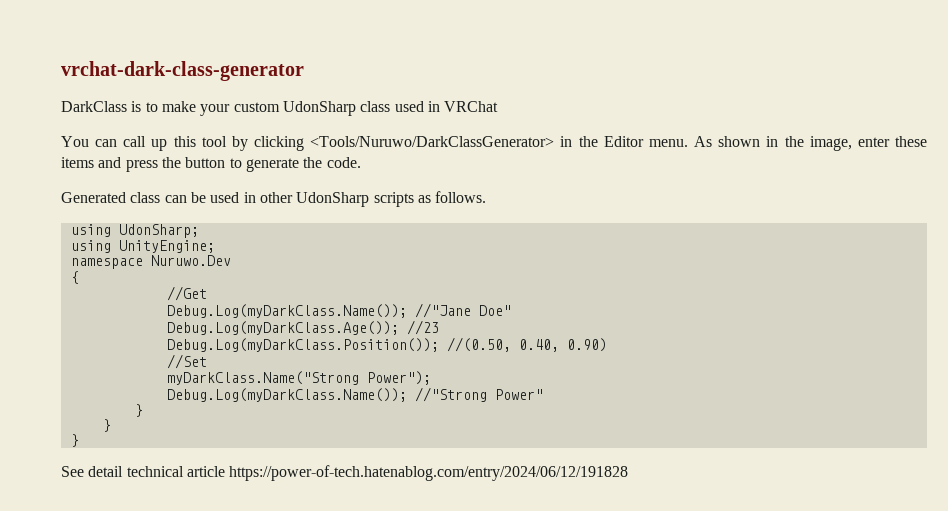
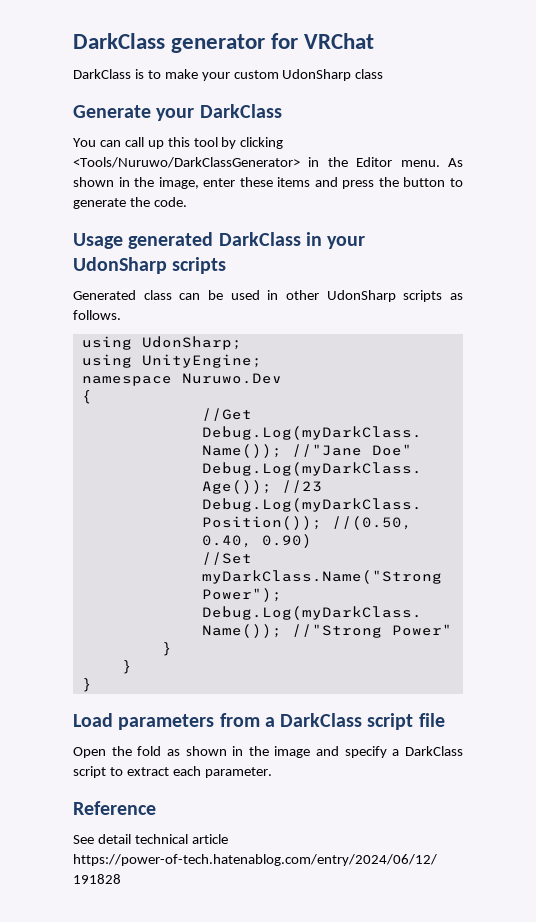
- vrchat-dark-class-generator
+ DarkClass generator for VRChat
- DarkClass is to make your custom UdonSharp class used in VRChat
+ DarkClass is to make your custom UdonSharp class
+ Generate your DarkClass
+ Usage generated DarkClass in your UdonSharp scripts
+ Load parameters from a DarkClass script file
+ Open the fold as shown in the image and specify a DarkClass script to extract each parameter.
+ Reference

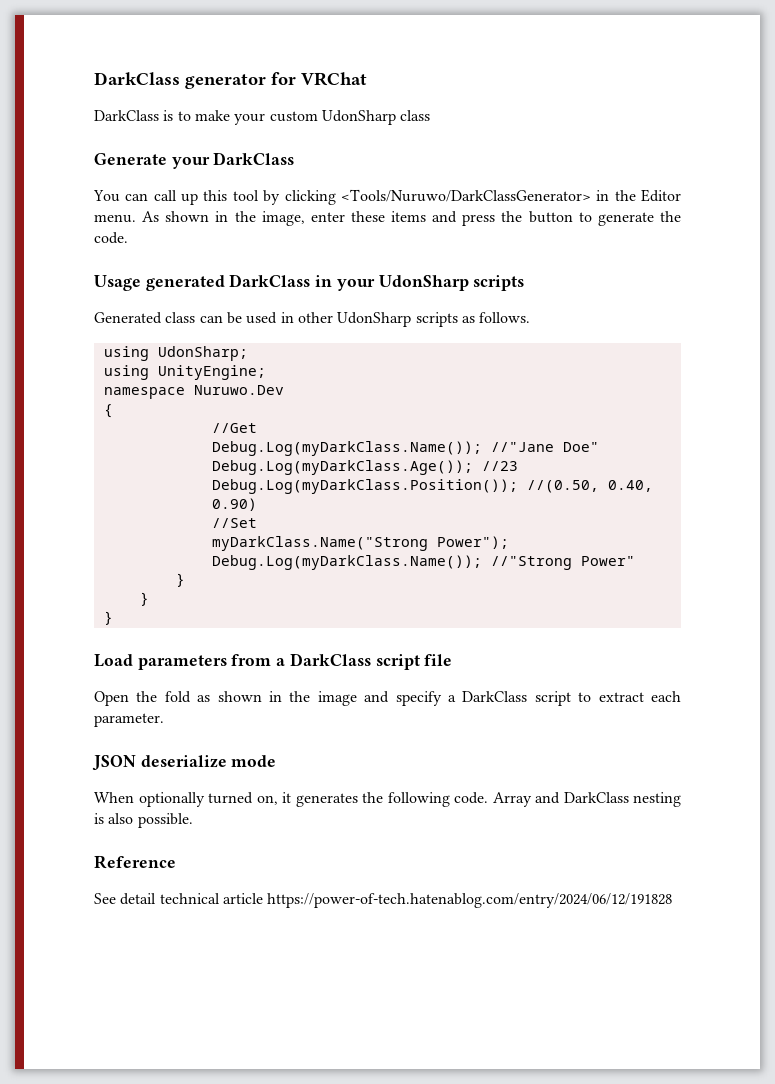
+ JSON deserialize mode
+ When optionally turned on, it generates the following code. Array and DarkClass nesting is also possible.

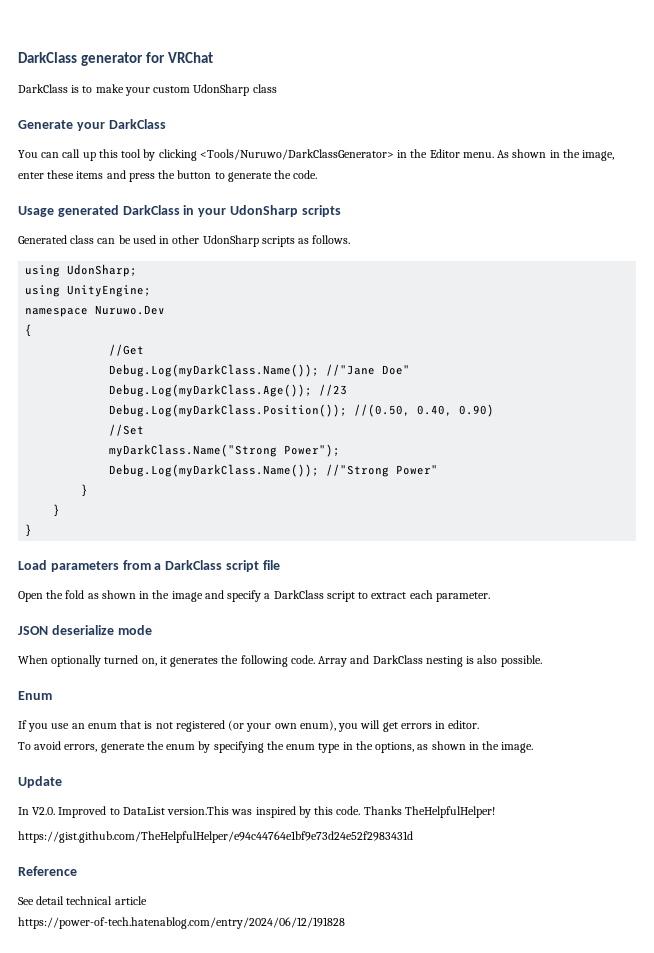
+ Enum
+ If you use an enum that is not registered (or your own enum), you will get errors in editor.
+ To avoid errors, generate the enum by specifying the enum type in the options, as shown in the image.
+ Update
+ In V2.0. Improved to DataList version.This was inspired by this code. Thanks TheHelpfulHelper!
+ https://gist.github.com/TheHelpfulHelper/e94c44764e1bf9e73d24e52f2983431d
- See detail technical article https://power-of-tech.hatenablog.com/entry/2024/06/12/191828
+ See detail technical article
+ https://power-of-tech.hatenablog.com/entry/2024/06/12/191828

